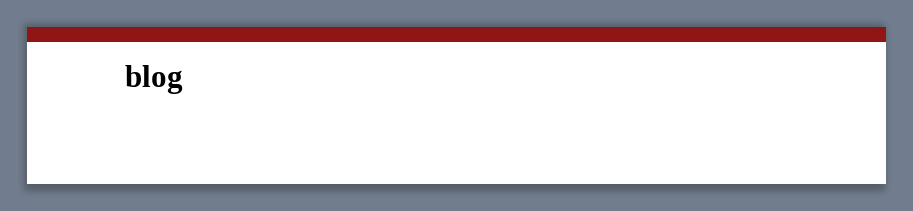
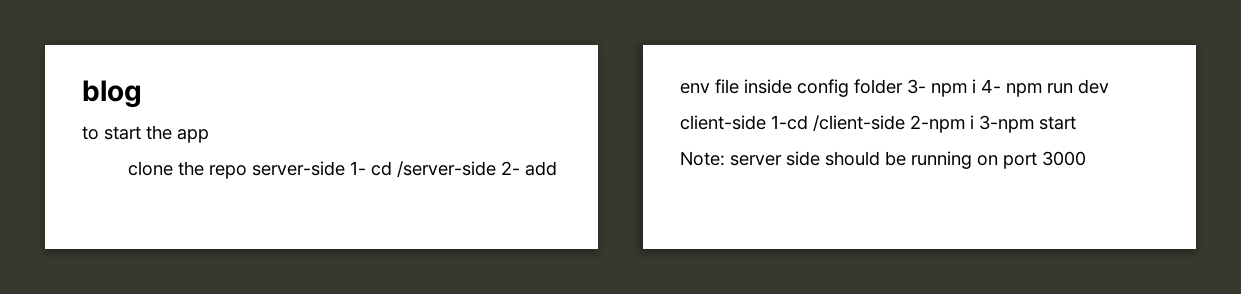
+ to start the app
+ clone the repo server-side 1- cd /server-side 2- add env file inside config folder 3- npm i 4- npm run dev
+ client-side 1-cd /client-side 2-npm i 3-npm start
+ Note: server side should be running on port 3000

